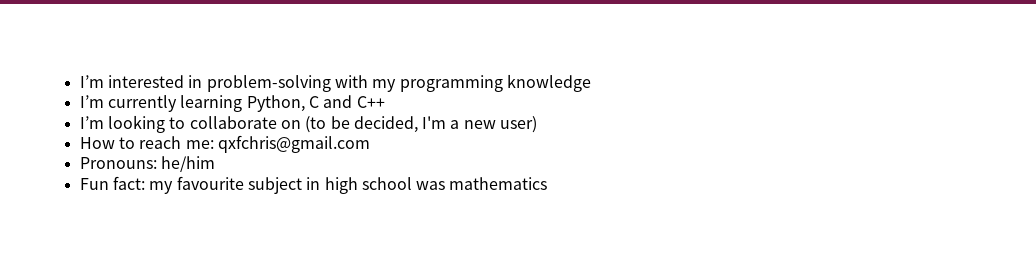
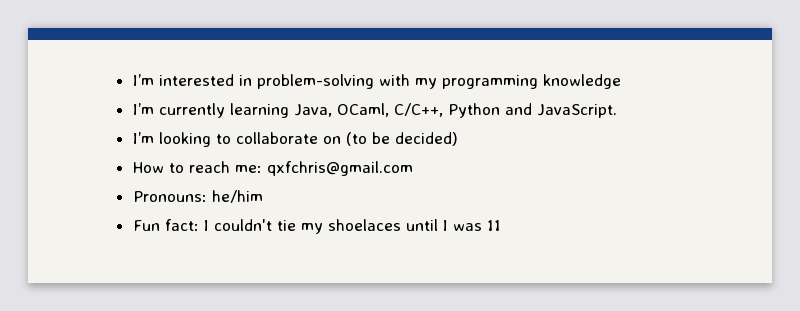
- I’m currently learning Python, C and C++
+ I’m currently learning Java, OCaml, C/C++, Python and JavaScript.
- I’m looking to collaborate on (to be decided, I'm a new user)
+ I’m looking to collaborate on (to be decided)
- Fun fact: my favourite subject in high school was mathematics
+ Fun fact: I couldn't tie my shoelaces until I was 11

